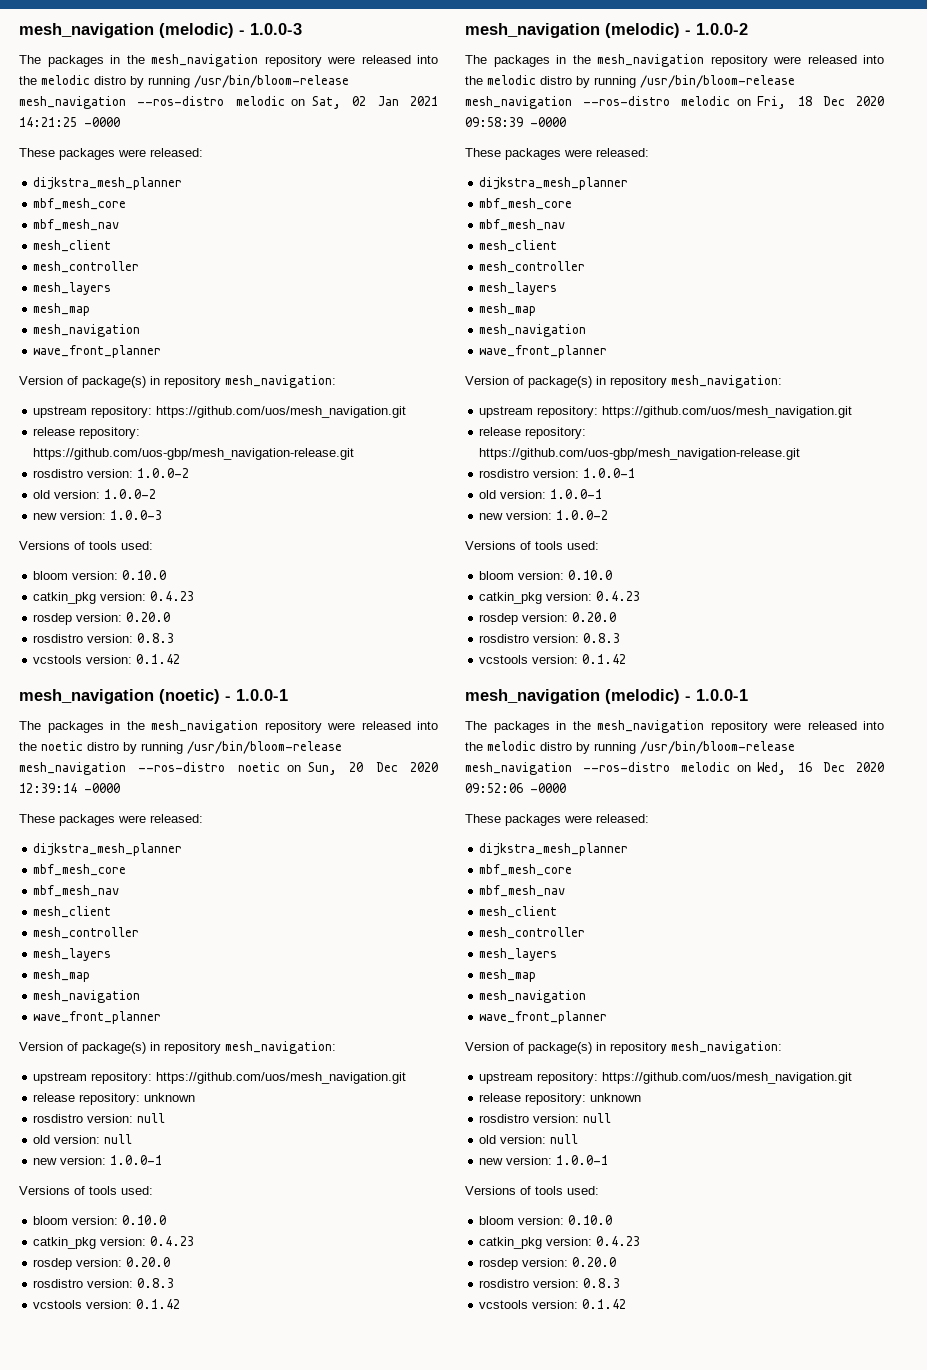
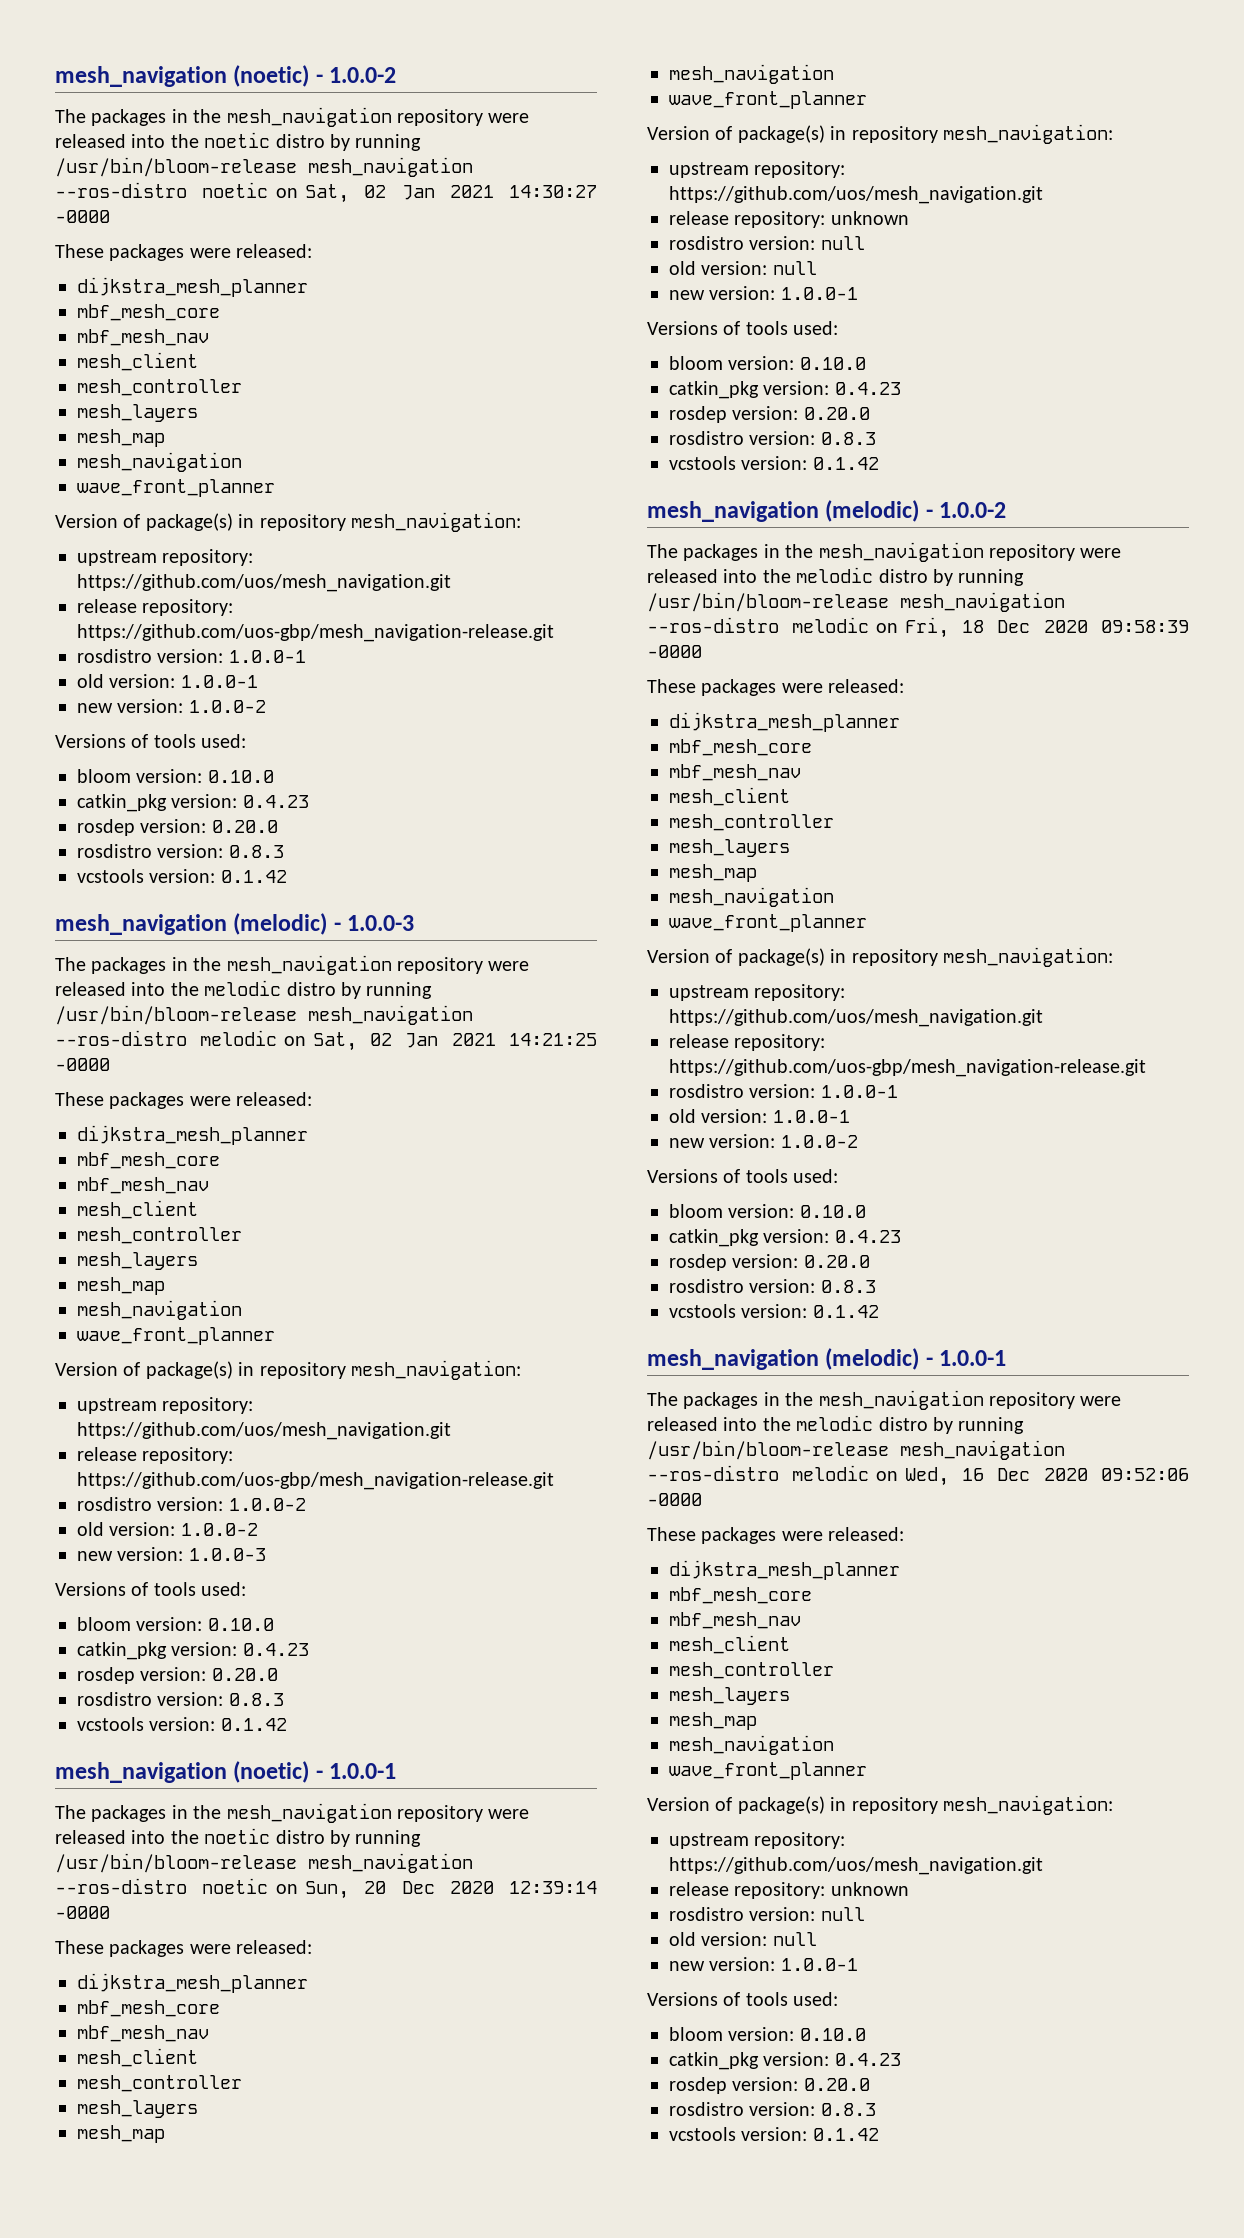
+ mesh_navigation (noetic) - 1.0.0-2
+ The packages in the mesh_navigation repository were released into the noetic distro by running /usr/bin/bloom-release mesh_navigation --ros-distro noetic on Sat, 02 Jan 2021 14:30:27 -0000
+ These packages were released:
+ dijkstra_mesh_planner
+ mbf_mesh_core
+ mbf_mesh_nav
+ mesh_client
+ mesh_controller
+ mesh_layers
+ mesh_map
+ mesh_navigation
+ wave_front_planner
+ Version of package(s) in repository mesh_navigation:
+ upstream repository: https://github.com/uos/mesh_navigation.git
+ release repository: https://github.com/uos-gbp/mesh_navigation-release.git
+ rosdistro version: 1.0.0-1
+ old version: 1.0.0-1
+ new version: 1.0.0-2
+ Versions of tools used:
+ bloom version: 0.10.0
+ catkin_pkg version: 0.4.23
+ rosdep version: 0.20.0
+ rosdistro version: 0.8.3
+ vcstools version: 0.1.42

